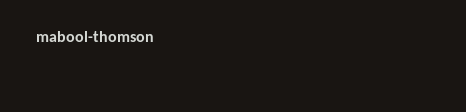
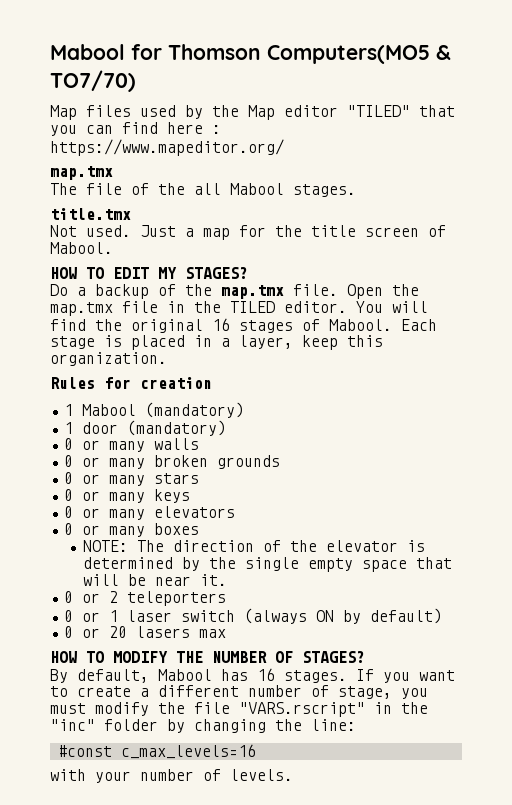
- mabool-thomson
+ Mabool for Thomson Computers(MO5 & TO7/70)
+ Map files used by the Map editor "TILED" that you can find here : https://www.mapeditor.org/
+ map.tmx
+ The file of the all Mabool stages.
+ title.tmx
+ Not used. Just a map for the title screen of Mabool.
+ HOW TO EDIT MY STAGES?
+ Do a backup of the map.tmx file. Open the map.tmx file in the TILED editor. You will find the original 16 stages of Mabool. Each stage is placed in a layer, keep this organization.
+ Rules for creation
+ 1 Mabool (mandatory)
+ 1 door (mandatory)
+ 0 or many walls
+ 0 or many broken grounds
+ 0 or many stars
+ 0 or many keys
+ 0 or many elevators
+ 0 or many boxes
+ NOTE: The direction of the elevator is determined by the single empty space that will be near it.
+ 0 or 2 teleporters
+ 0 or 1 laser switch (always ON by default)
+ 0 or 20 lasers max
+ HOW TO MODIFY THE NUMBER OF STAGES?
+ By default, Mabool has 16 stages. If you want to create a different number of stage, you must modify the file "VARS.rscript" in the "inc" folder by changing the line:
+ #const c_max_levels=16
+ with your number of levels.

